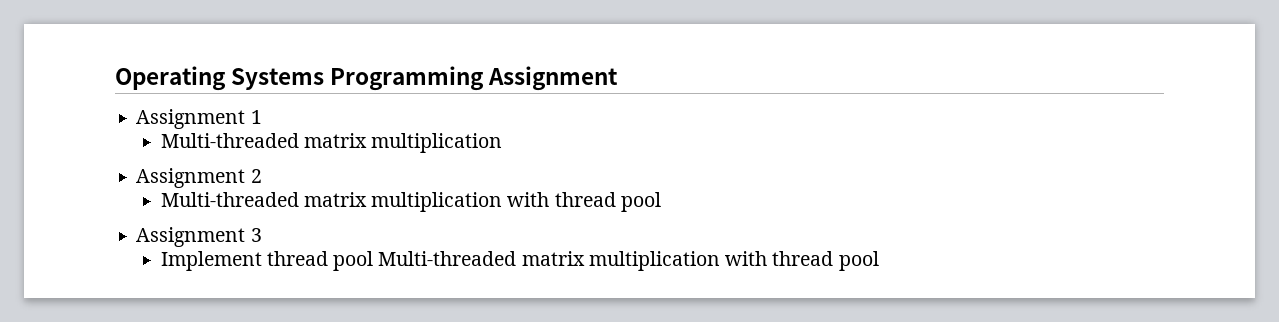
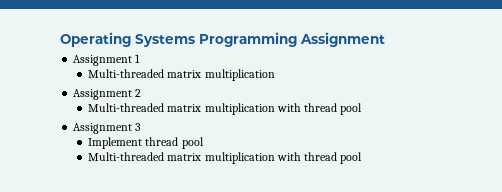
- Implement thread pool Multi-threaded matrix multiplication with thread pool
+ Implement thread pool
+ Multi-threaded matrix multiplication with thread pool

